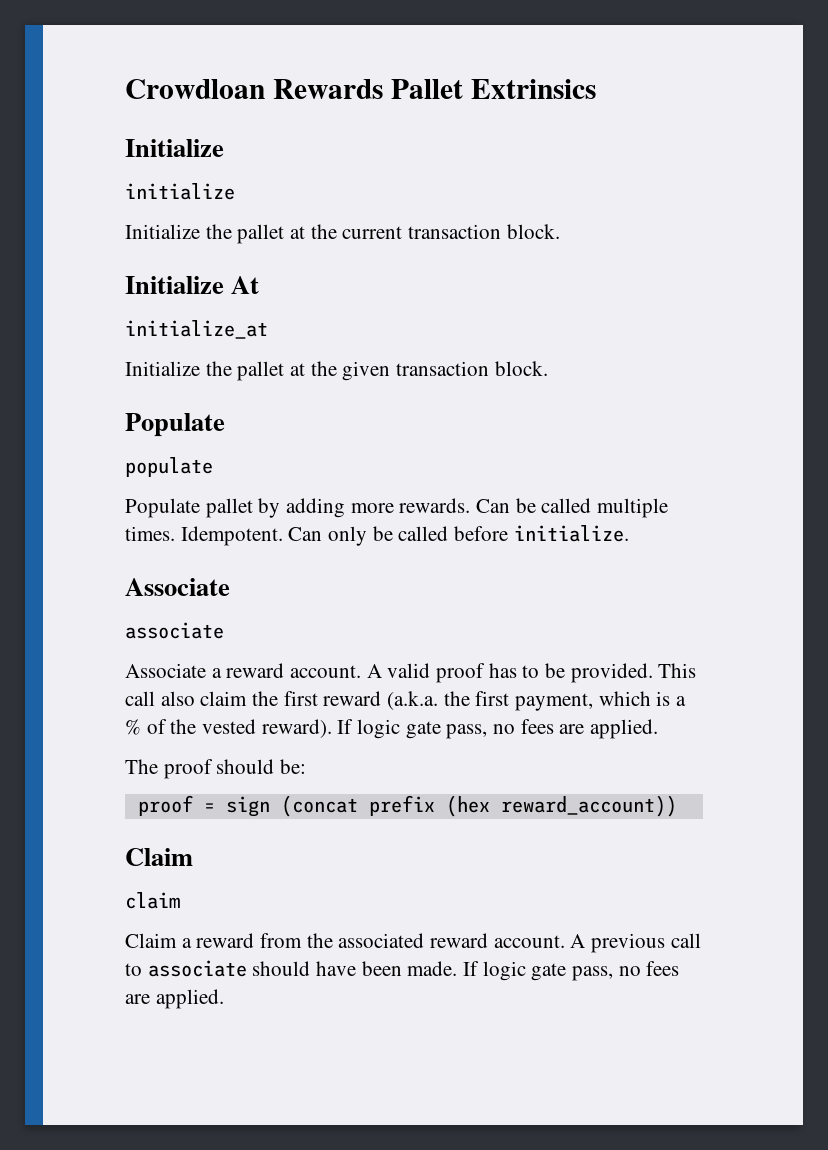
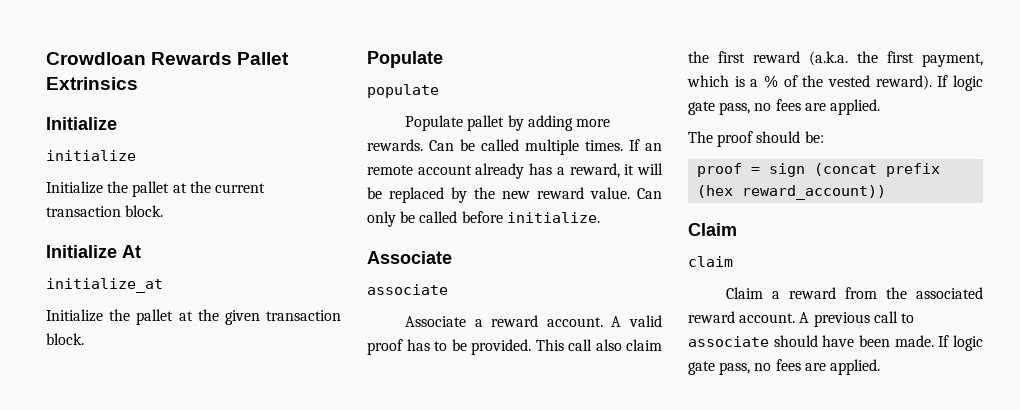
- Idempotent.
+ If an remote account already has a reward, it will be replaced by the new reward value.

